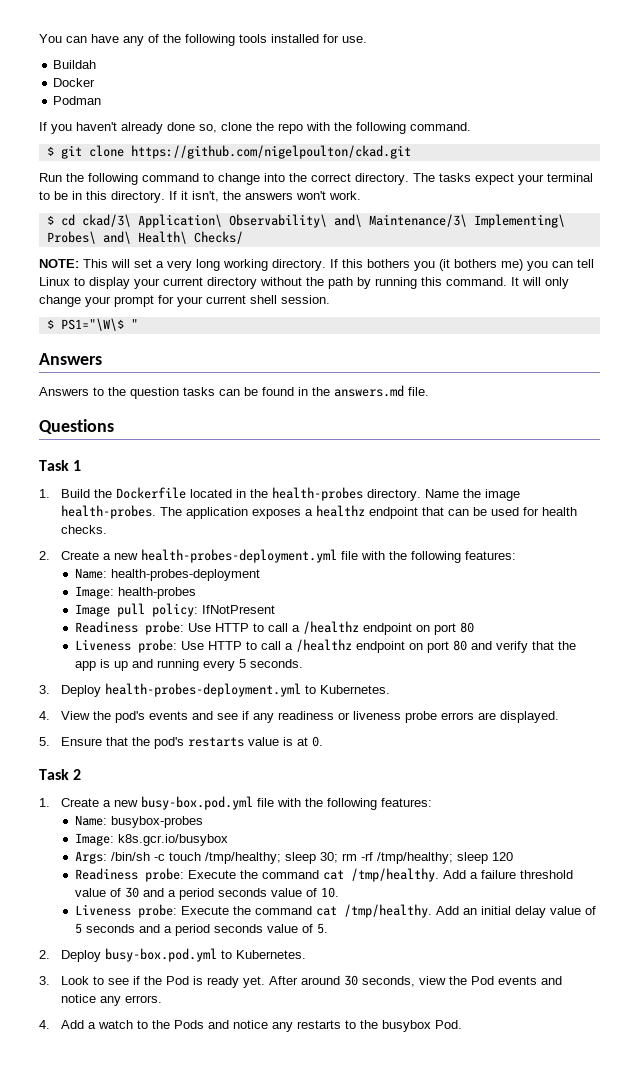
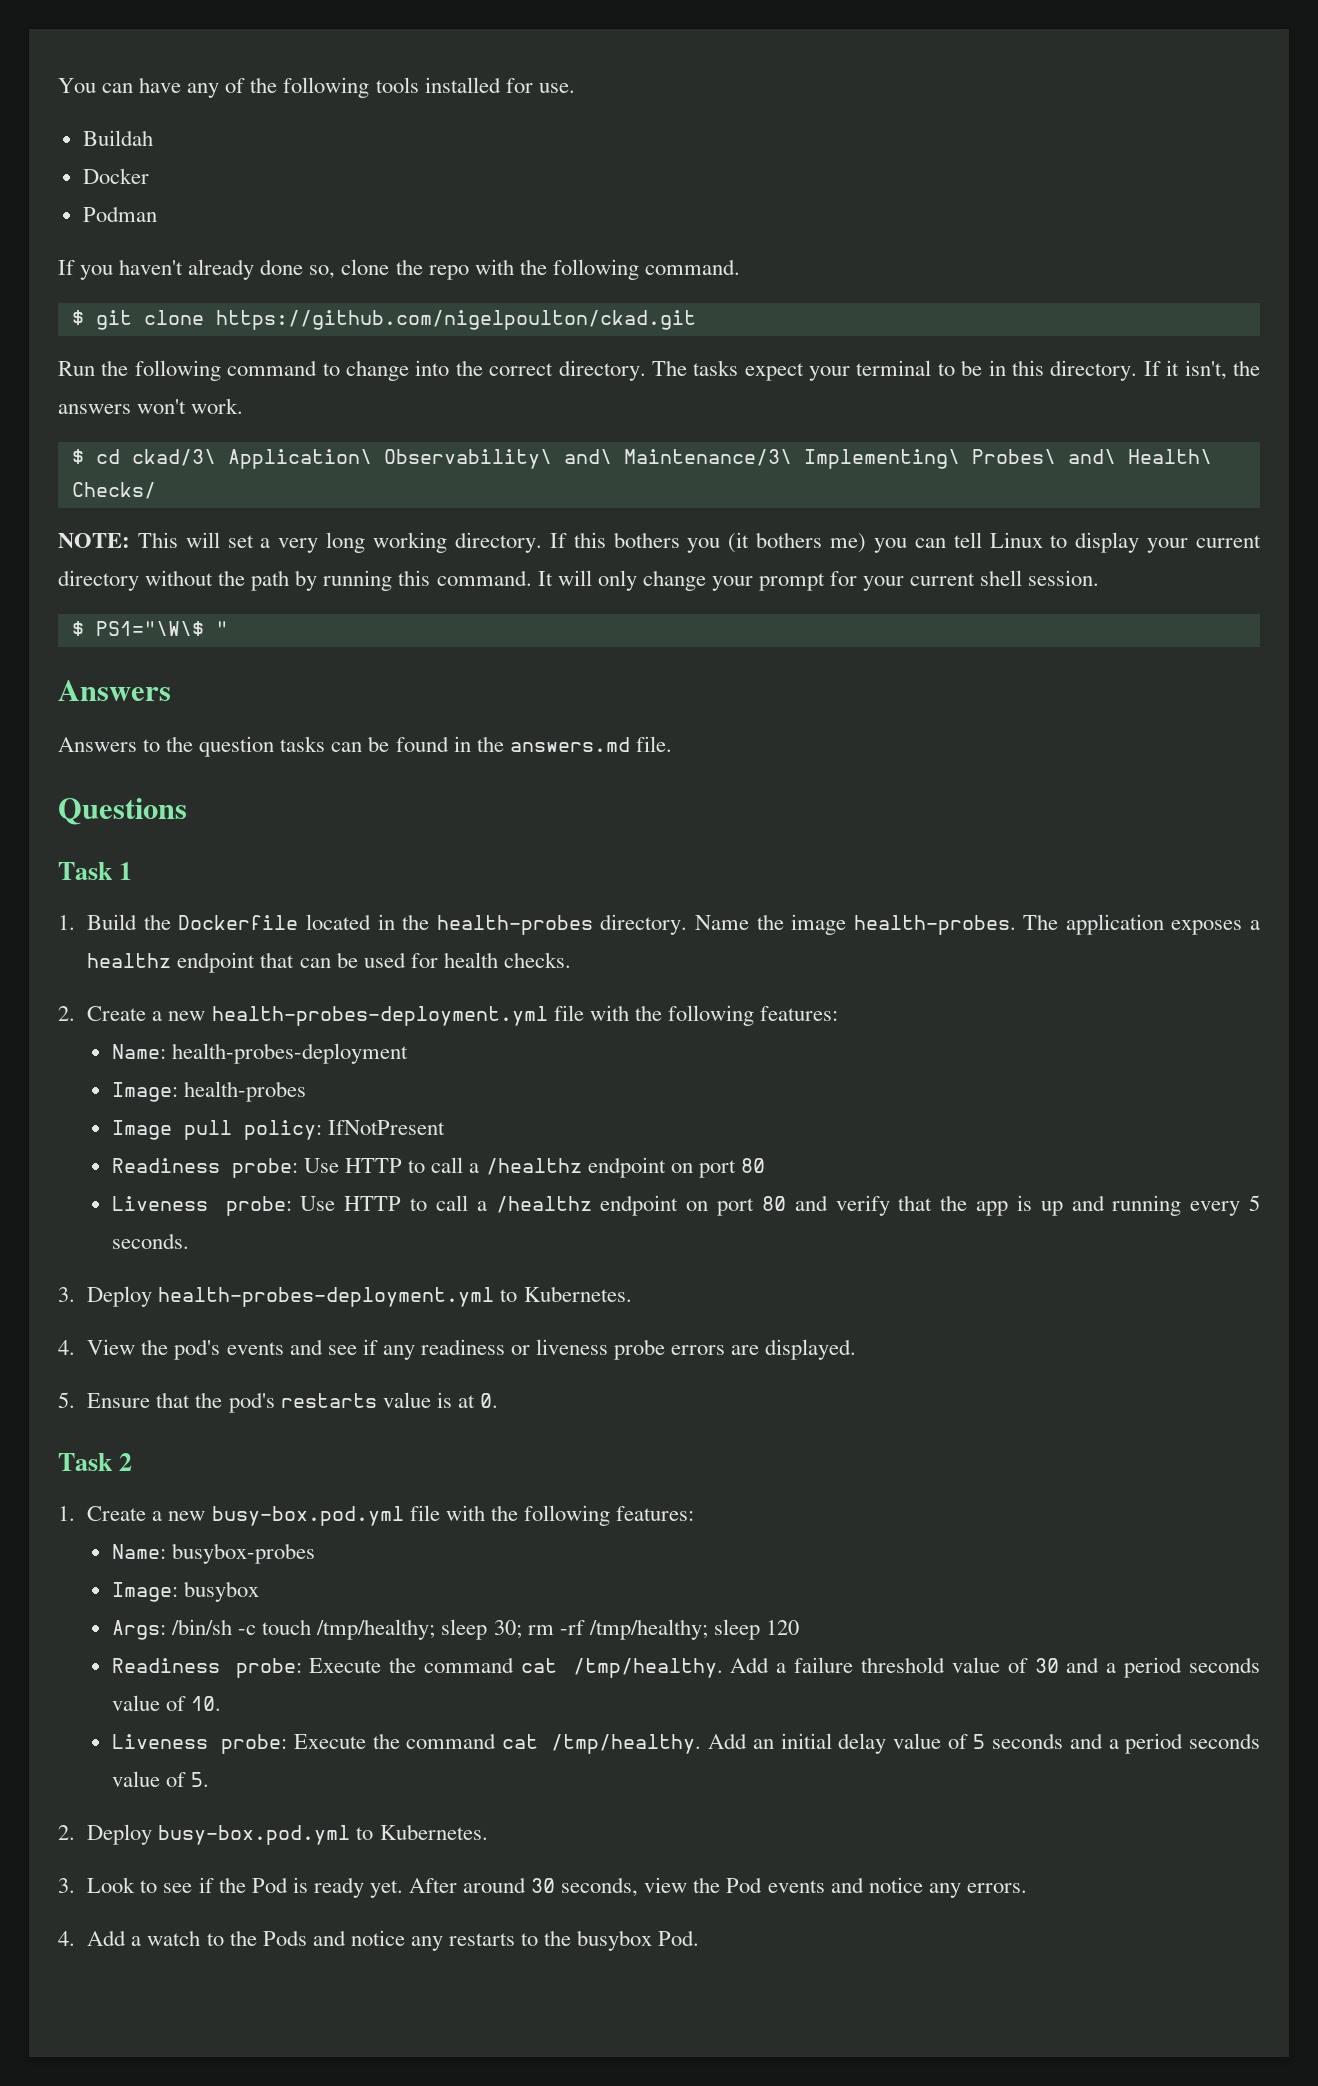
- Image: k8s.gcr.io/busybox
+ Image: busybox

